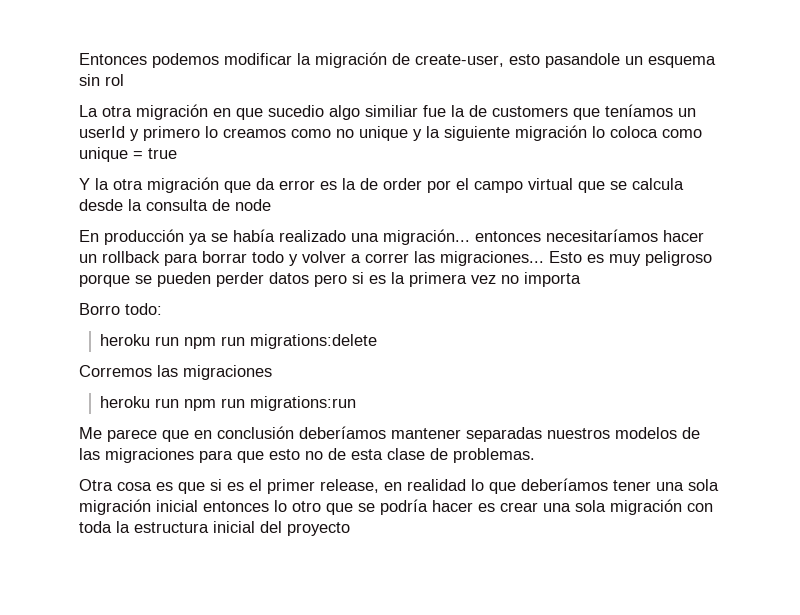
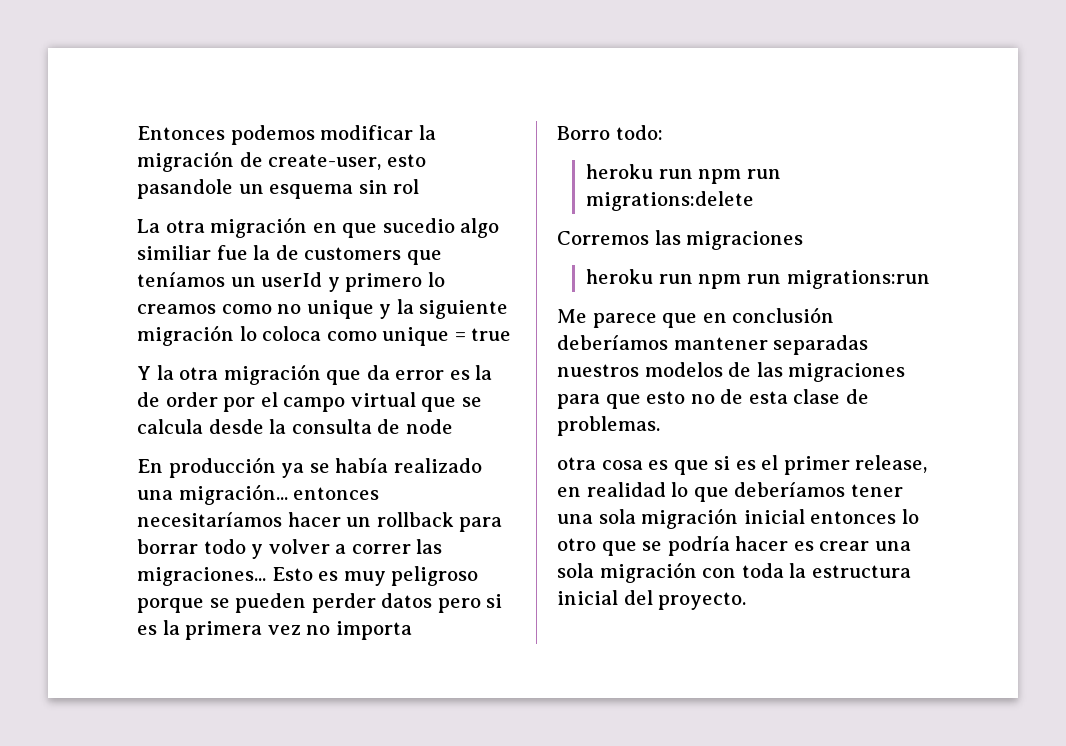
- Otra cosa es que si es el primer release, en realidad lo que deberíamos tener una sola migración inicial entonces lo otro que se podría hacer es crear una sola migración con toda la estructura inicial del proyecto
+ otra cosa es que si es el primer release, en realidad lo que deberíamos tener una sola migración inicial entonces lo otro que se podría hacer es crear una sola migración con toda la estructura inicial del proyecto.

